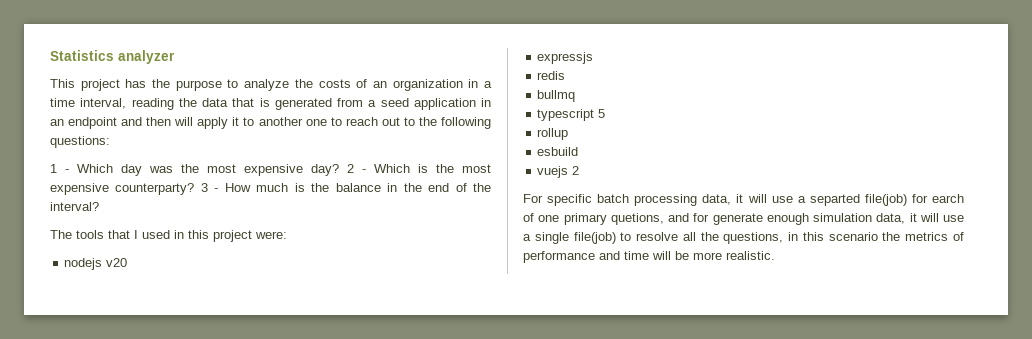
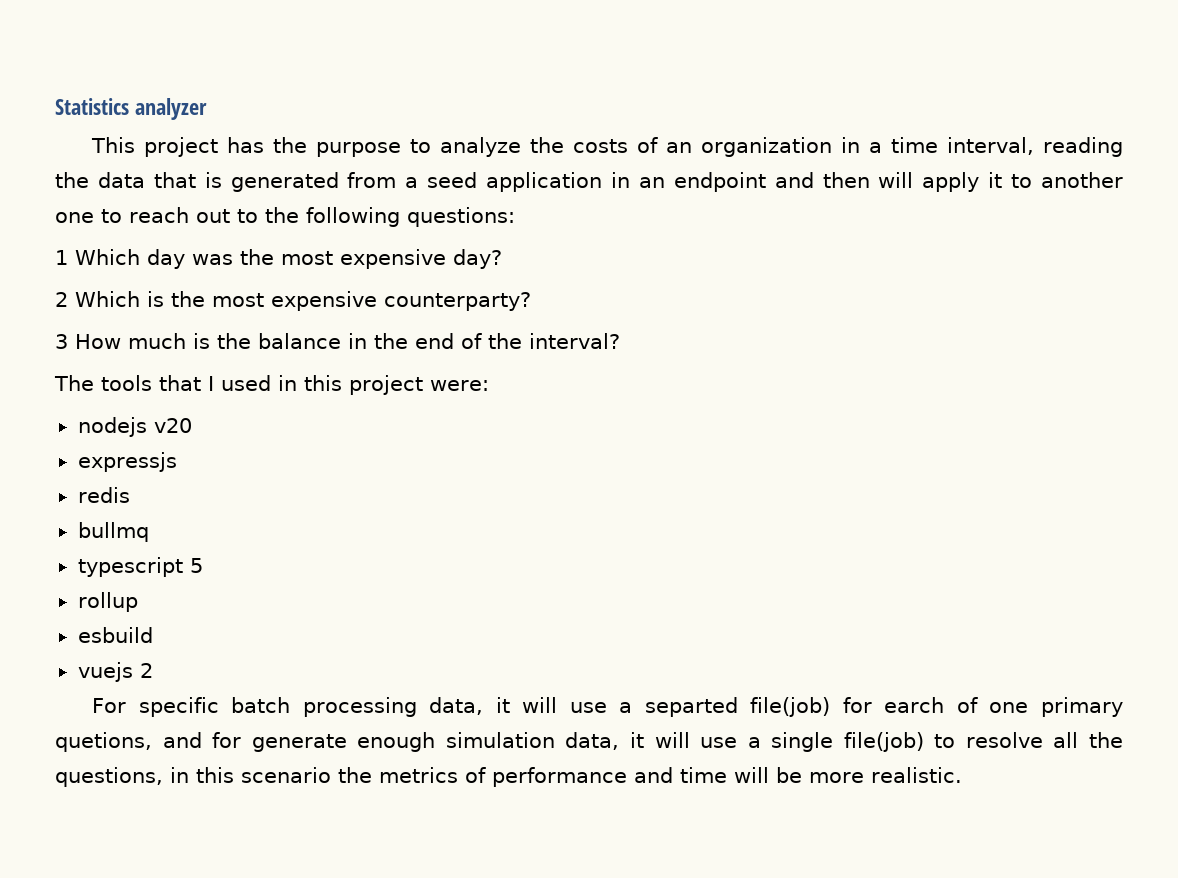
- 1 - Which day was the most expensive day? 2 - Which is the most expensive counterparty? 3 - How much is the balance in the end of the interval?
+ 1 Which day was the most expensive day?
+ 2 Which is the most expensive counterparty?
+ 3 How much is the balance in the end of the interval?

